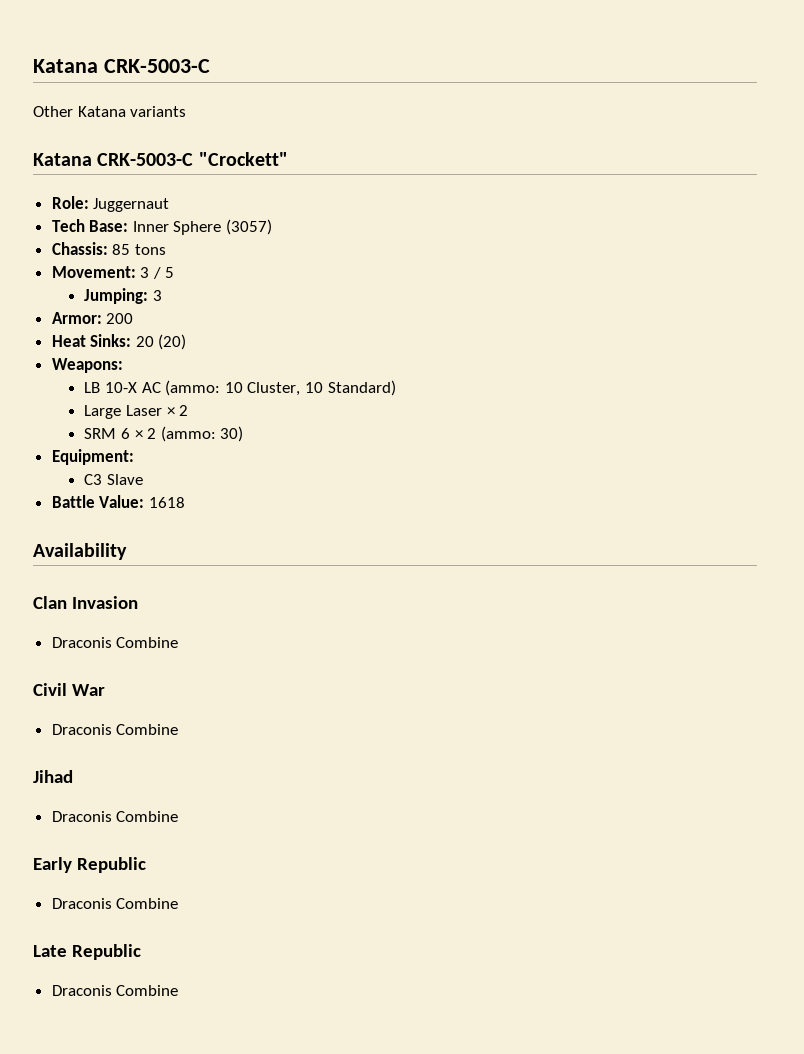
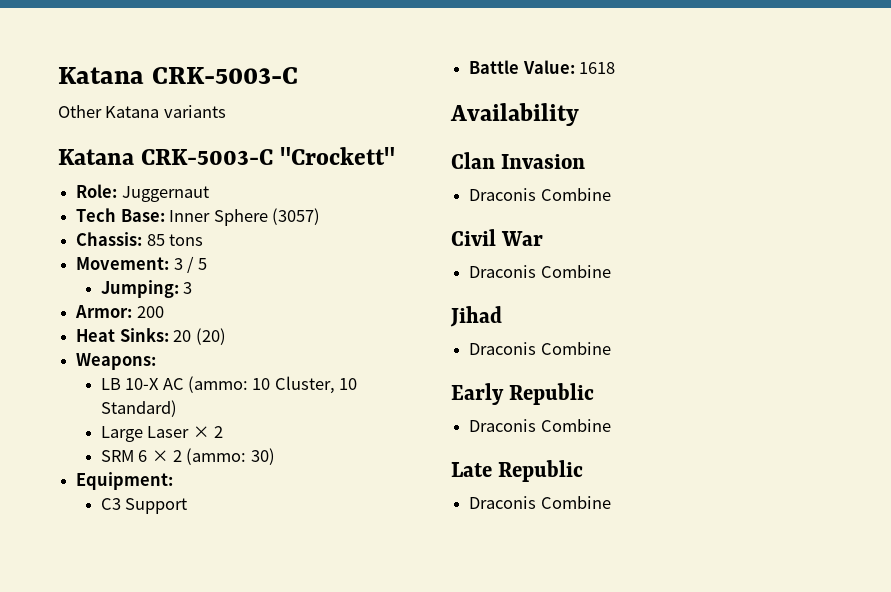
- C3 Slave
+ C3 Support

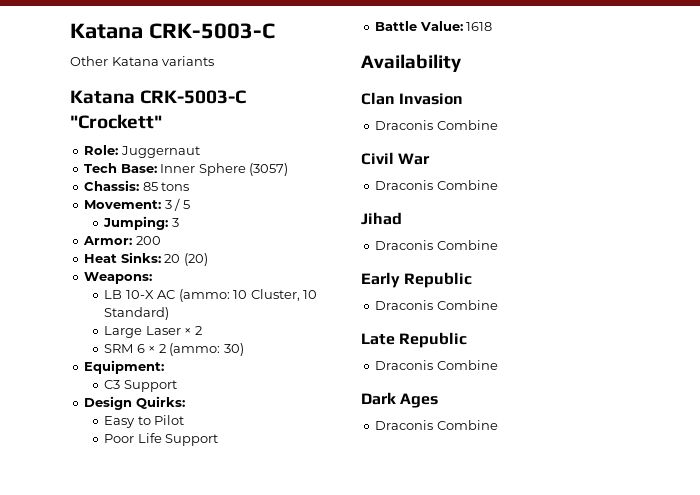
+ Design Quirks:
+ Easy to Pilot
+ Poor Life Support
+ Dark Ages
+ Draconis Combine

